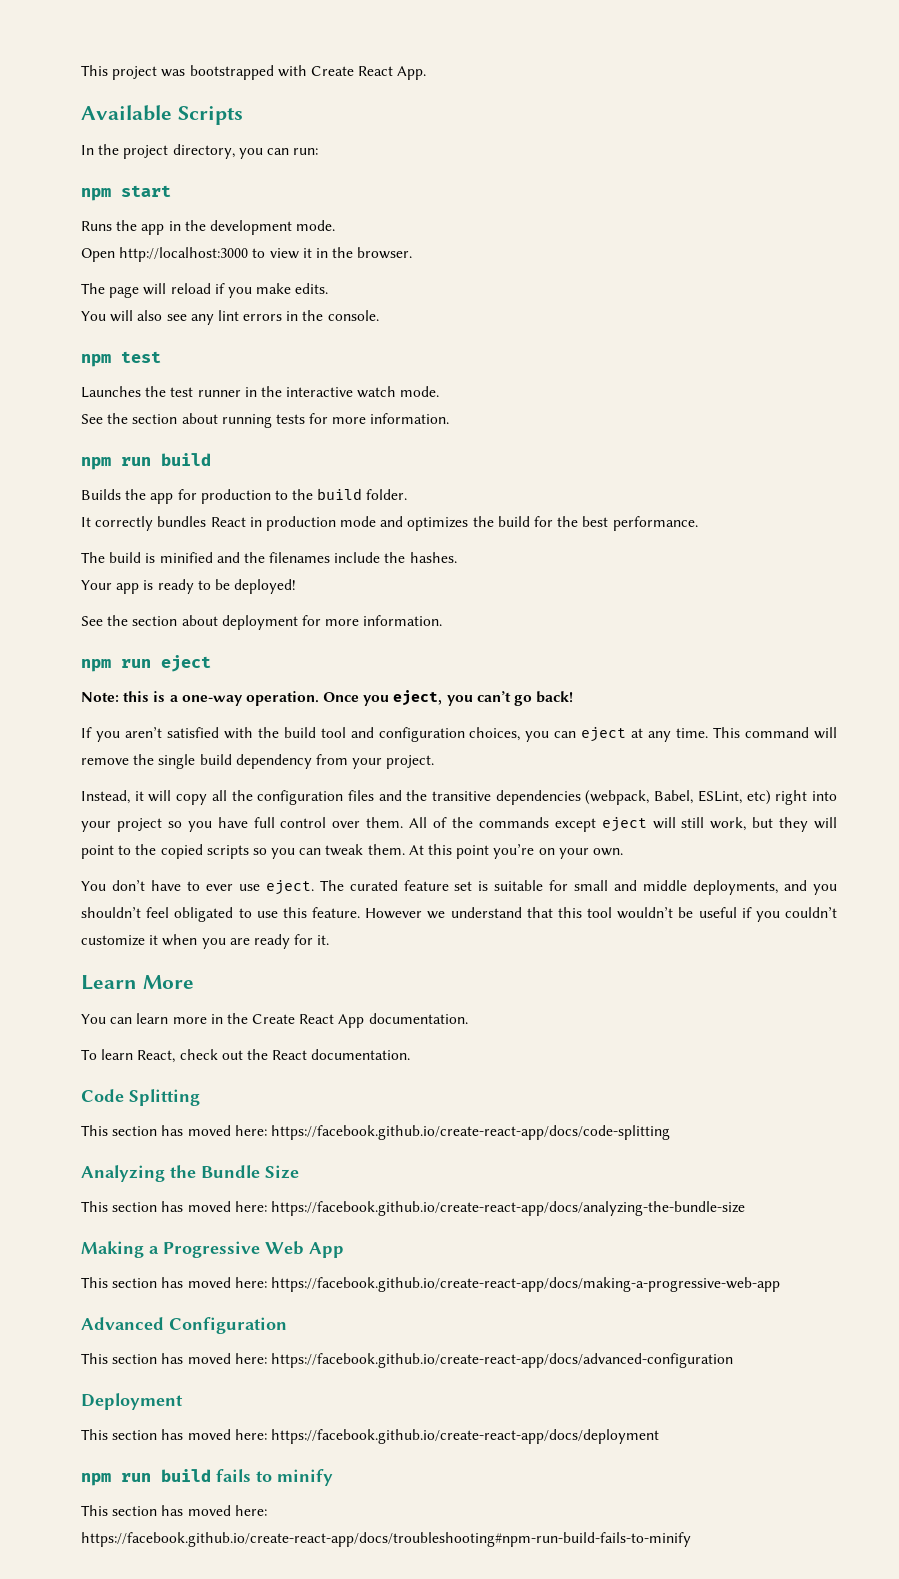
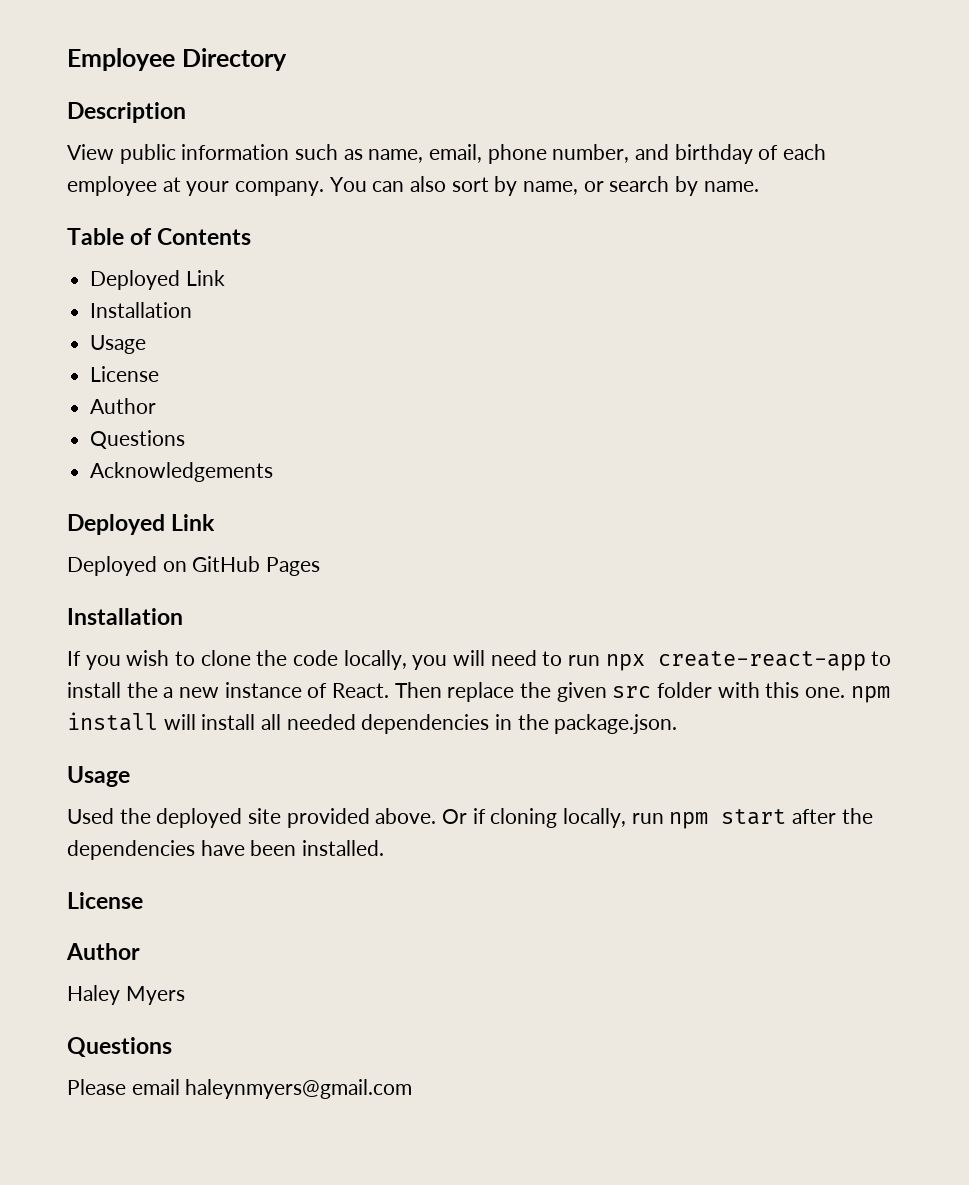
- This project was bootstrapped with Create React App.
- Available Scripts
- In the project directory, you can run:
- npm start
- Runs the app in the development mode.
- Open http://localhost:3000 to view it in the browser.
- The page will reload if you make edits.
- You will also see any lint errors in the console.
- npm test
- Launches the test runner in the interactive watch mode.
- See the section about running tests for more information.
- npm run build
- Builds the app for production to the build folder.
- It correctly bundles React in production mode and optimizes the build for the best performance.
- The build is minified and the filenames include the hashes.
- Your app is ready to be deployed!
- See the section about deployment for more information.
- npm run eject
- Note: this is a one-way operation. Once you eject, you can’t go back!
- If you aren’t satisfied with the build tool and configuration choices, you can eject at any time. This command will remove the single build dependency from your project.
- Instead, it will copy all the configuration files and the transitive dependencies (webpack, Babel, ESLint, etc) right into your project so you have full control over them. All of the commands except eject will still work, but they will point to the copied scripts so you can tweak them. At this point you’re on your own.
- You don’t have to ever use eject. The curated feature set is suitable for small and middle deployments, and you shouldn’t feel obligated to use this feature. However we understand that this tool wouldn’t be useful if you couldn’t customize it when you are ready for it.
- Learn More
- You can learn more in the Create React App documentation.
- To learn React, check out the React documentation.
- Code Splitting
- This section has moved here: https://facebook.github.io/create-react-app/docs/code-splitting
- Analyzing the Bundle Size
- This section has moved here: https://facebook.github.io/create-react-app/docs/analyzing-the-bundle-size
- Making a Progressive Web App
- This section has moved here: https://facebook.github.io/create-react-app/docs/making-a-progressive-web-app
- Advanced Configuration
- This section has moved here: https://facebook.github.io/create-react-app/docs/advanced-configuration
- Deployment
- This section has moved here: https://facebook.github.io/create-react-app/docs/deployment
- npm run build fails to minify
- This section has moved here: https://facebook.github.io/create-react-app/docs/troubleshooting#npm-run-build-fails-to-minify
+ Employee Directory
+ Description
+ View public information such as name, email, phone number, and birthday of each employee at your company. You can also sort by name, or search by name.
+ Table of Contents
+ Deployed Link
+ Installation
+ Usage
+ License
+ Author
+ Questions
+ Acknowledgements
+ Deployed Link
+ Deployed on GitHub Pages
+ Installation
+ If you wish to clone the code locally, you will need to run npx create-react-app to install the a new instance of React. Then replace the given src folder with this one. npm install will install all needed dependencies in the package.json.
+ Usage
+ Used the deployed site provided above. Or if cloning locally, run npm start after the dependencies have been installed.
+ License
+ Author
+ Haley Myers
+ Questions
+ Please email haleynmyers@gmail.com

